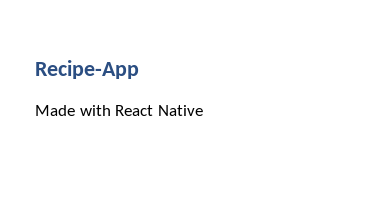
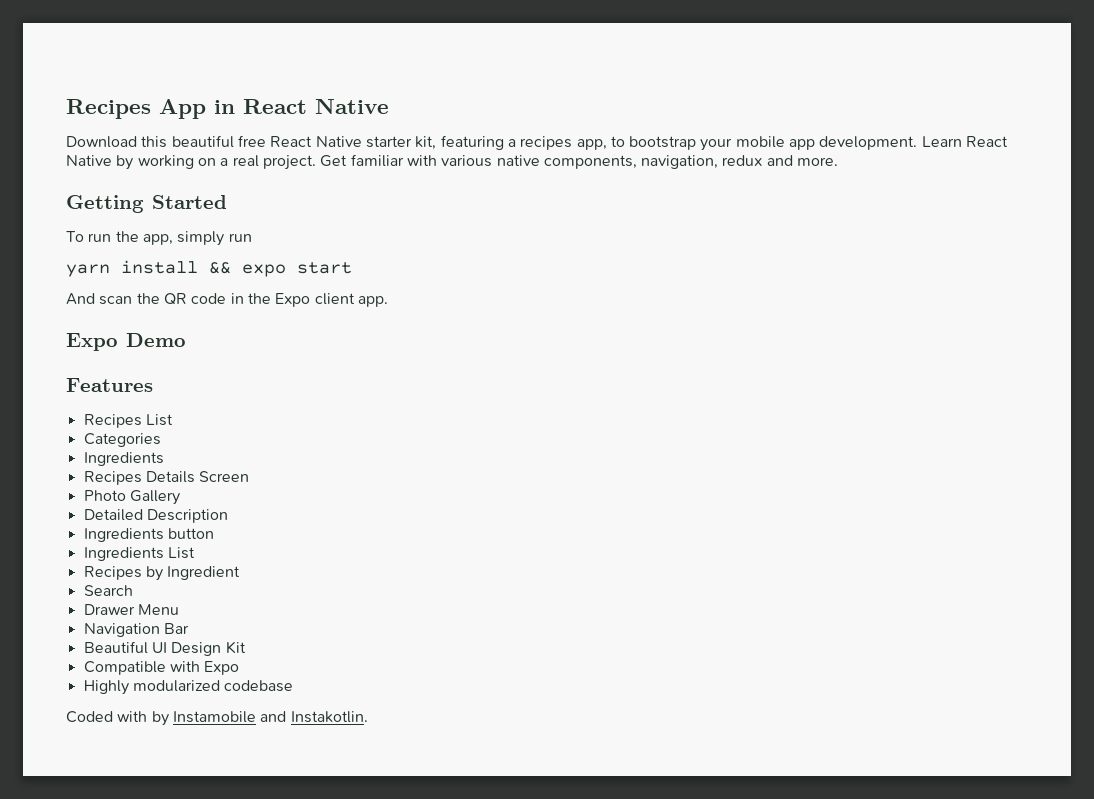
- Recipe-App
- Made with React Native
+ Recipes App in React Native
+ Download this beautiful free React Native starter kit, featuring a recipes app, to bootstrap your mobile app development. Learn React Native by working on a real project. Get familiar with various native components, navigation, redux and more.
+ Getting Started
+ To run the app, simply run
+ yarn install && expo start
+ And scan the QR code in the Expo client app.
+ Expo Demo
+ Features
+ Recipes List
+ Categories
+ Ingredients
+ Recipes Details Screen
+ Photo Gallery
+ Detailed Description
+ Ingredients button
+ Ingredients List
+ Recipes by Ingredient
+ Search
+ Drawer Menu
+ Navigation Bar
+ Beautiful UI Design Kit
+ Compatible with Expo
+ Highly modularized codebase
+ Coded with by Instamobile and Instakotlin.

